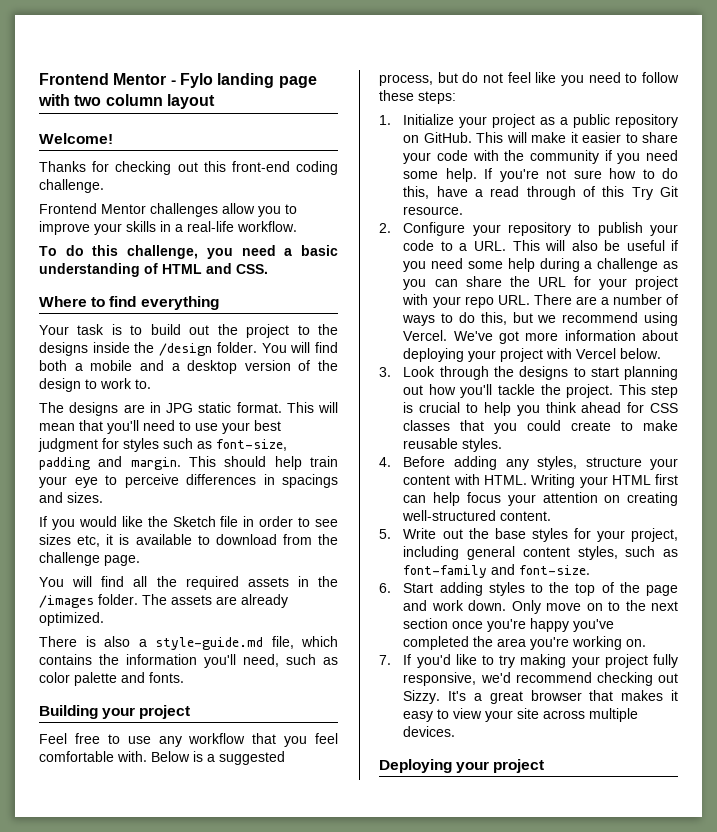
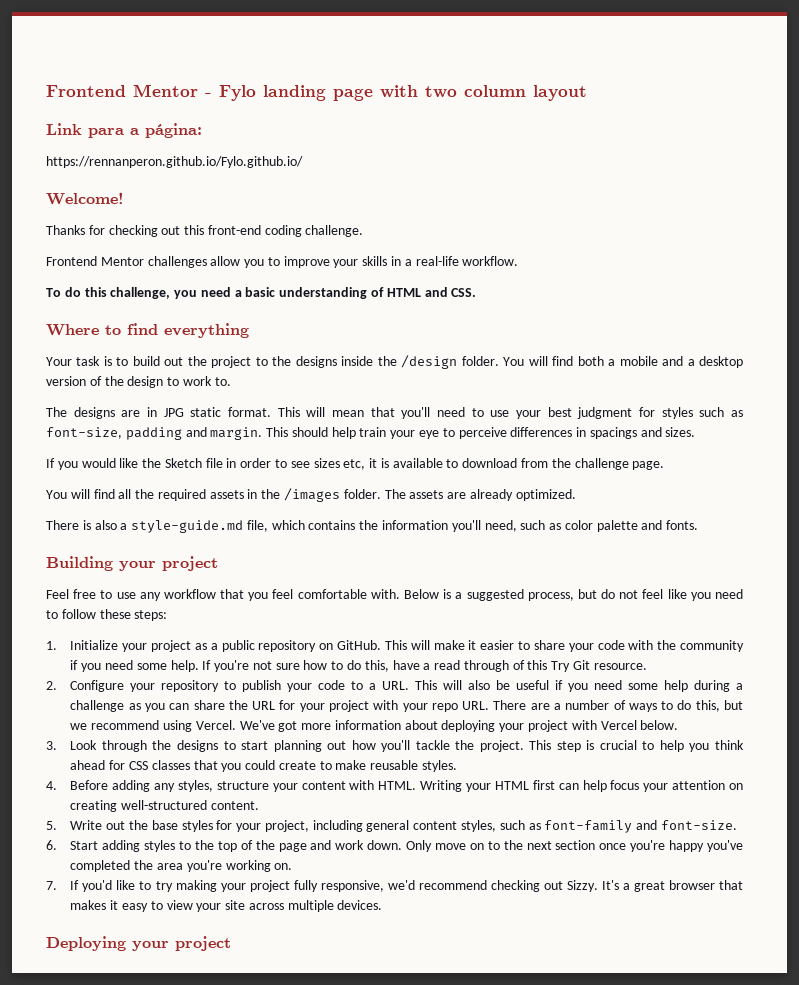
+ Link para a página:
+ https://rennanperon.github.io/Fylo.github.io/

